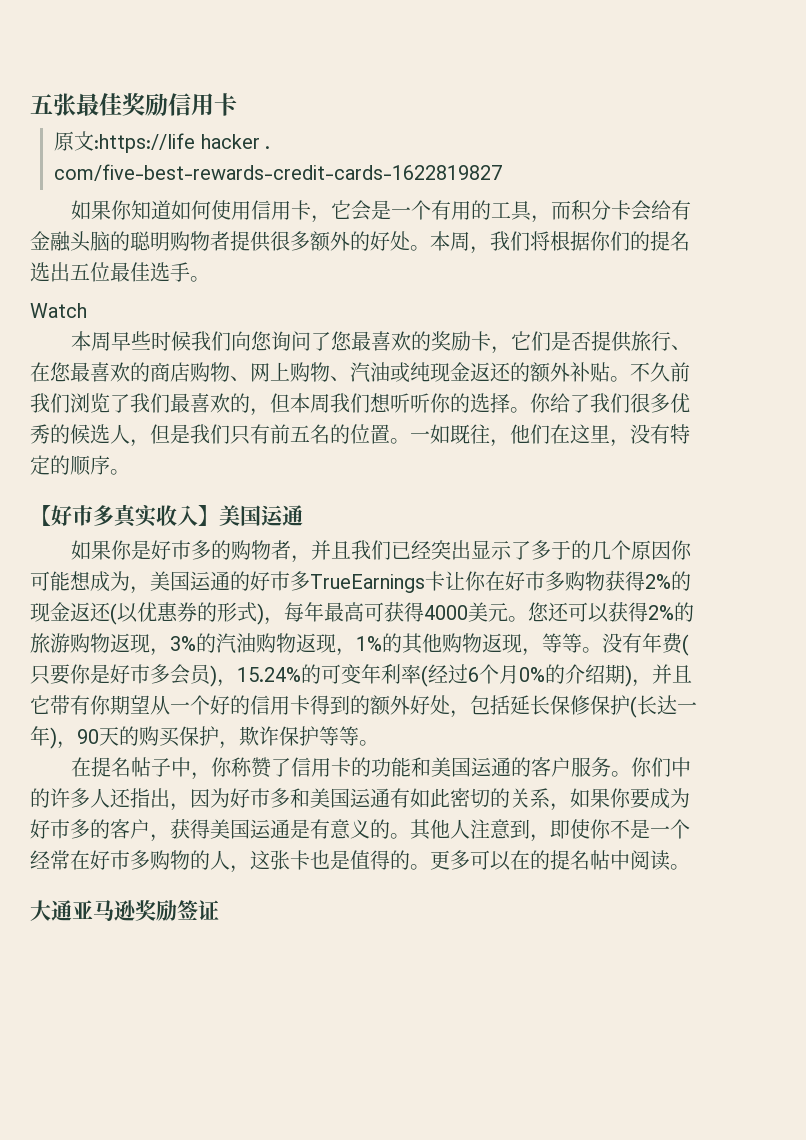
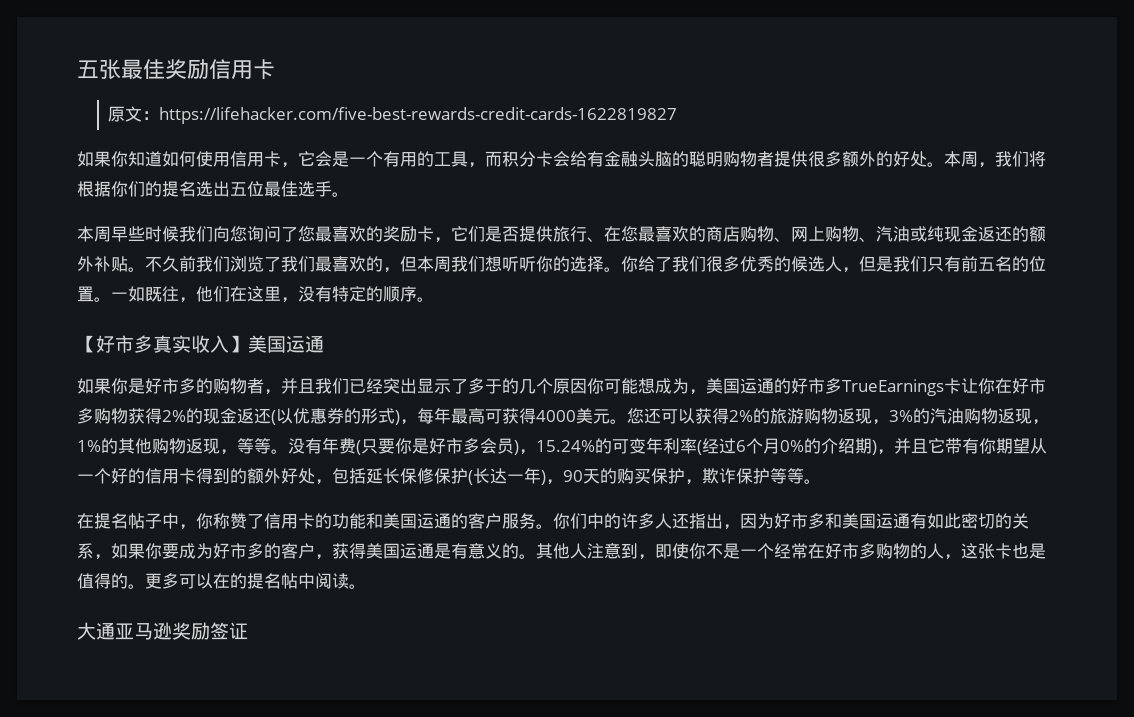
- 原文:https://life hacker . com/five-best-rewards-credit-cards-1622819827
+ 原文：https://lifehacker.com/five-best-rewards-credit-cards-1622819827
- Watch

